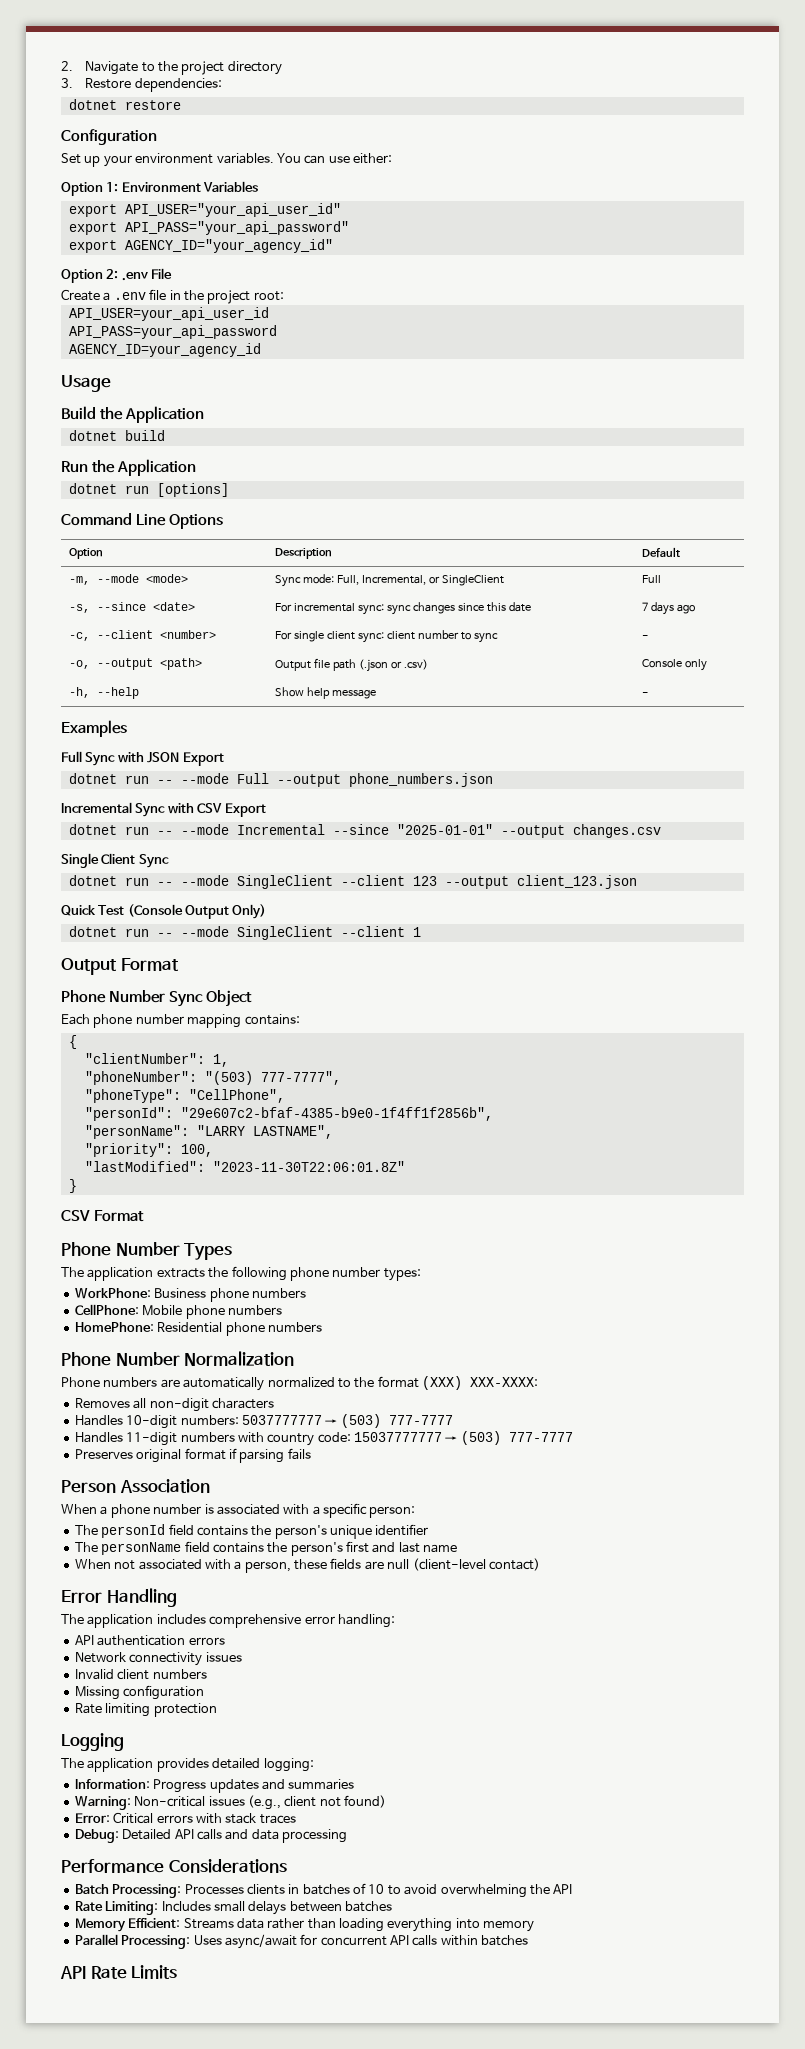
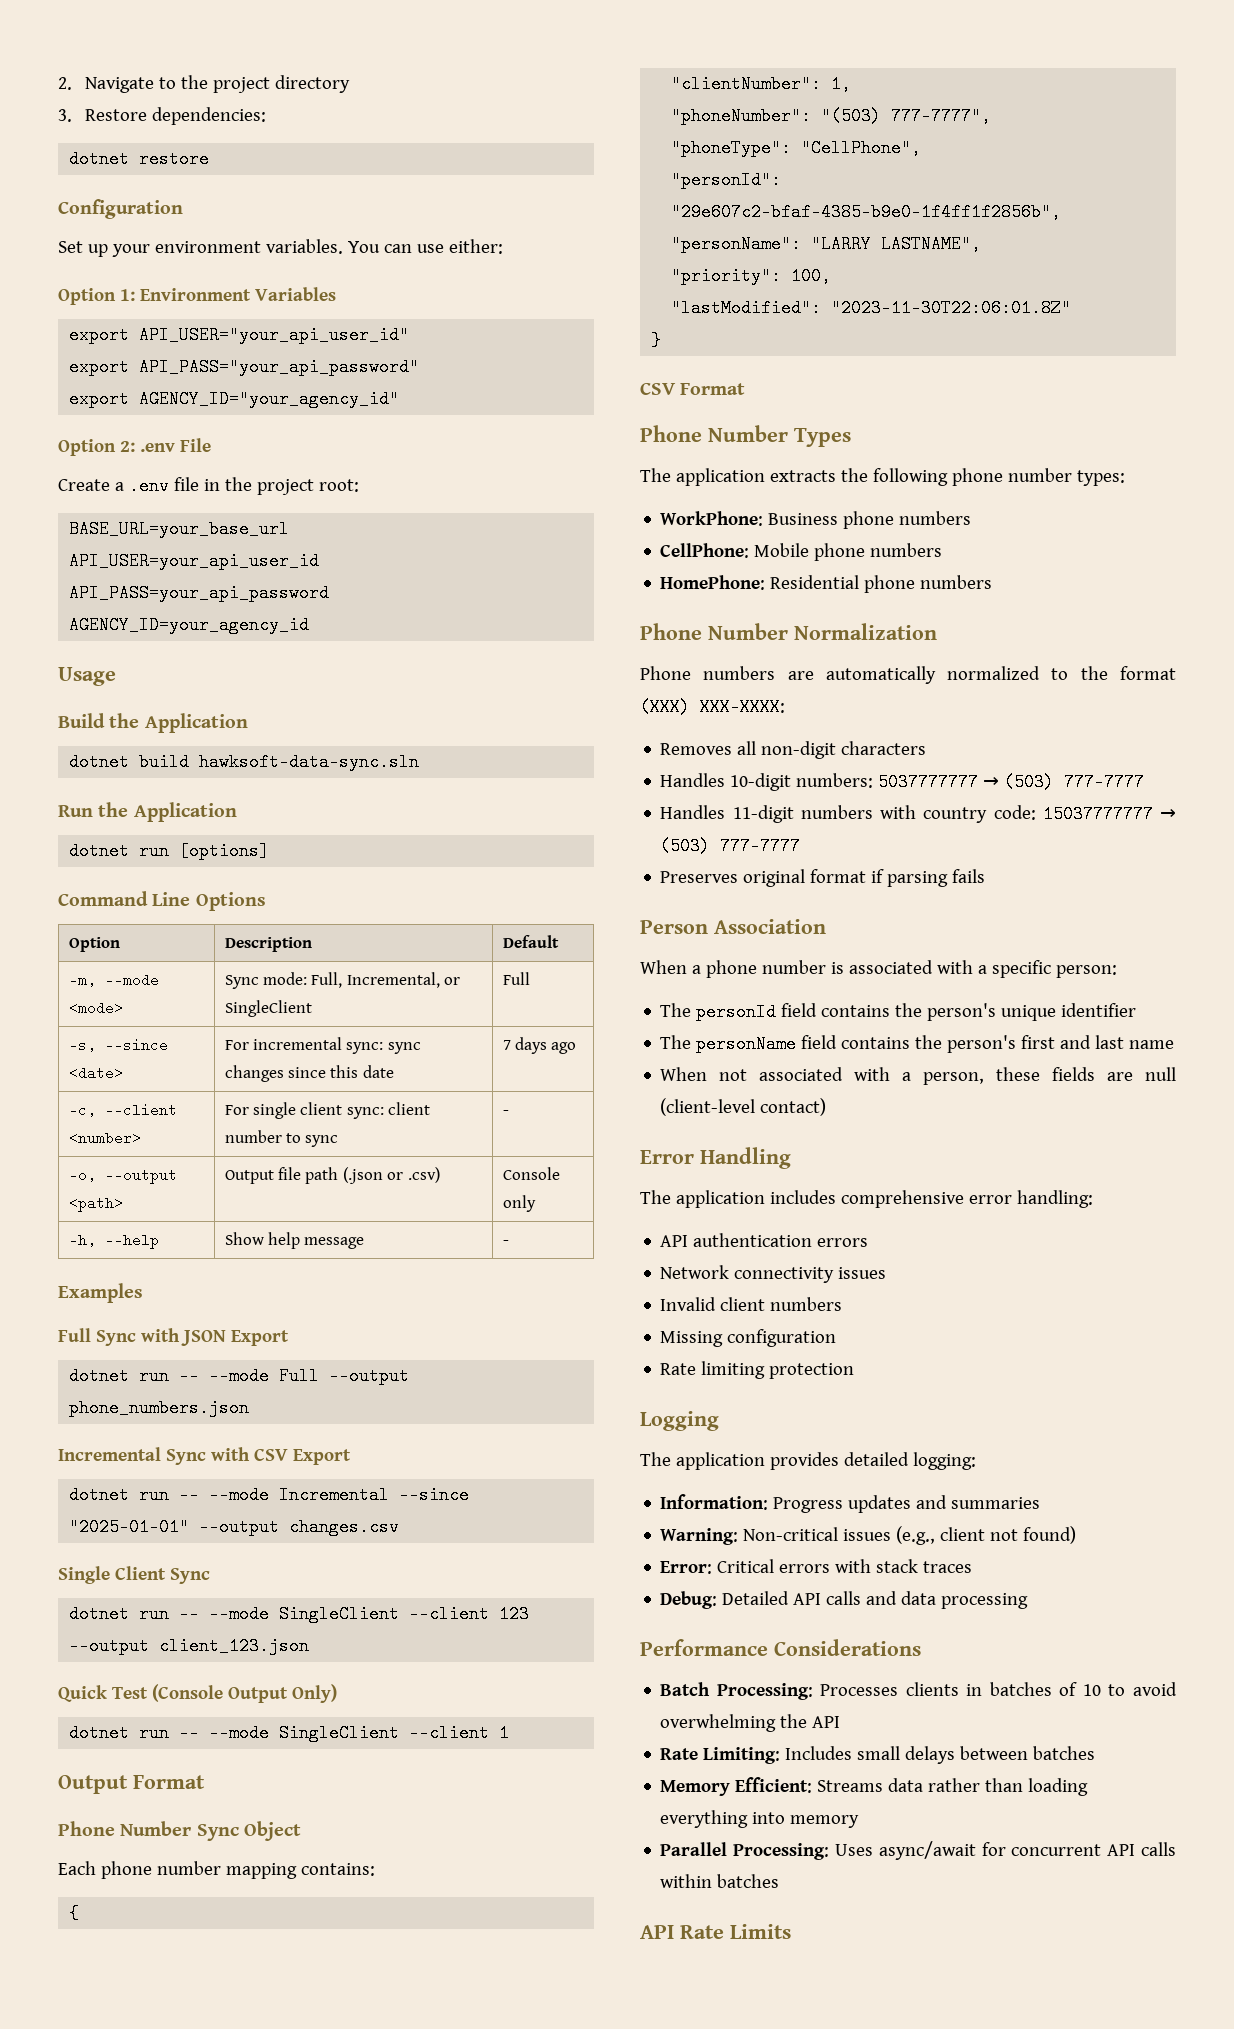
+ BASE_URL=your_base_url
- dotnet build
+ dotnet build hawksoft-data-sync.sln

